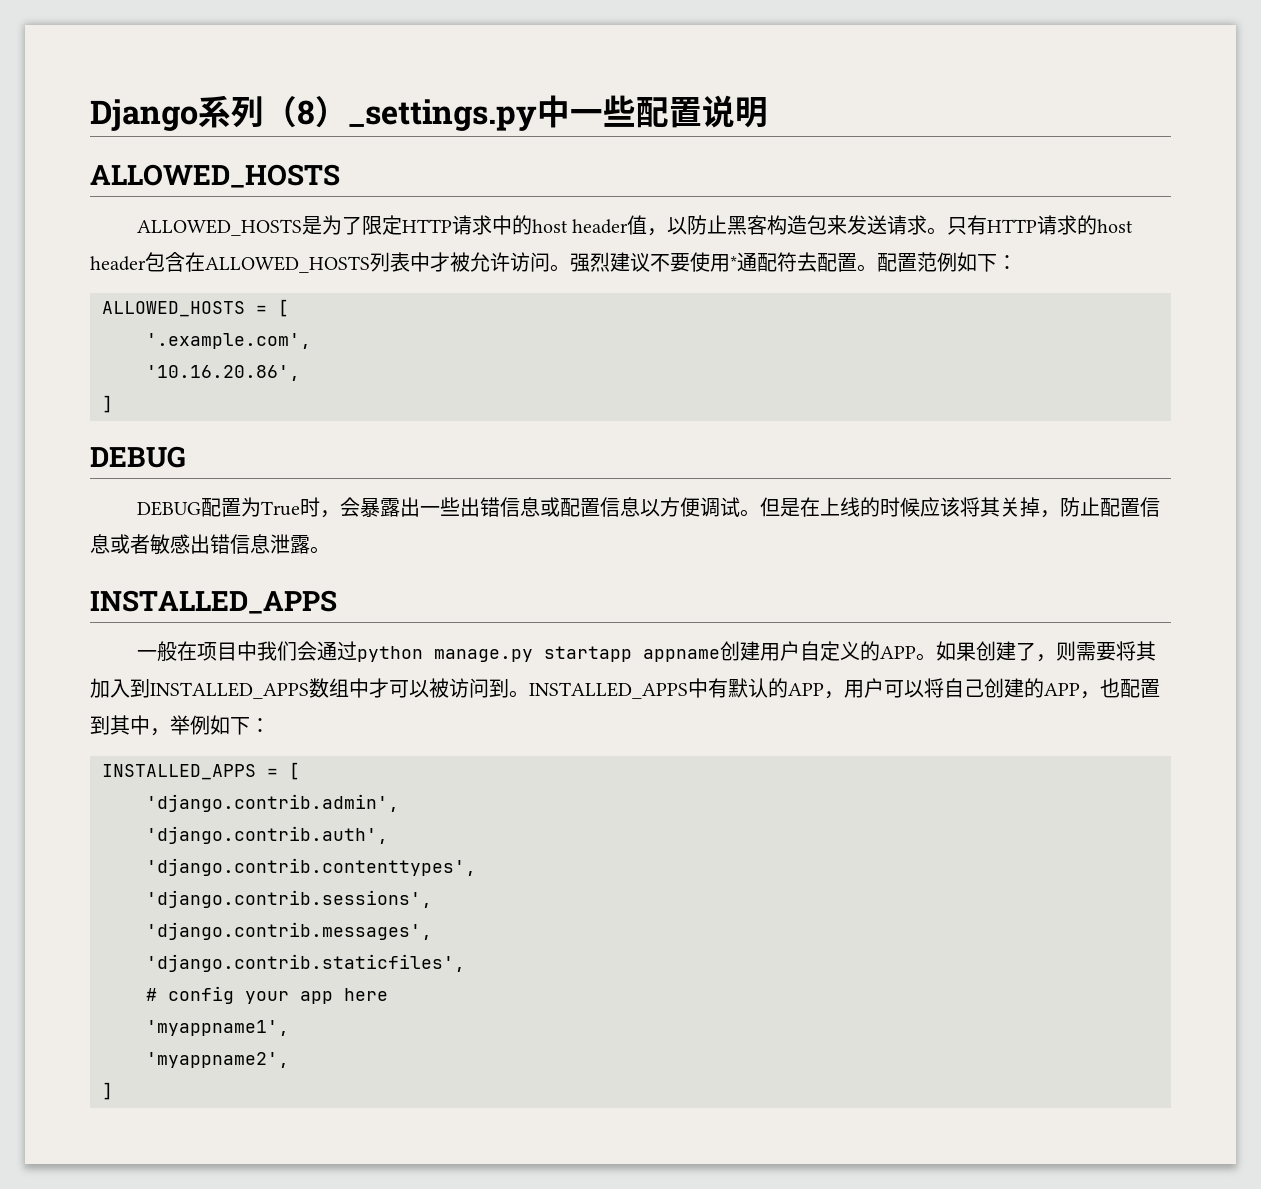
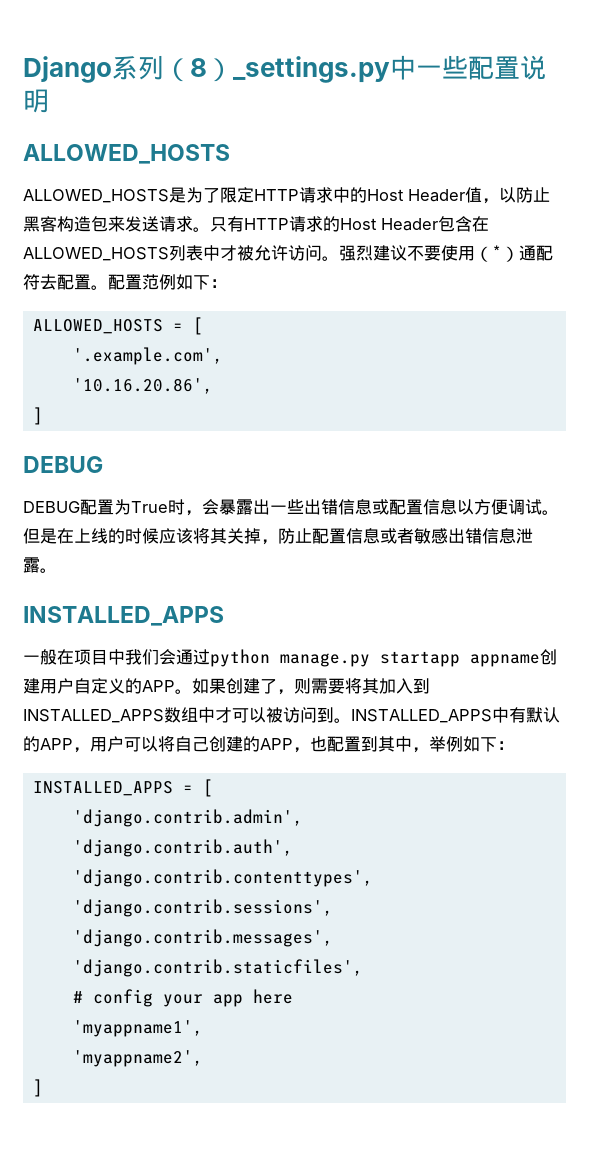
- ALLOWED_HOSTS是为了限定HTTP请求中的host header值，以防止黑客构造包来发送请求。
+ ALLOWED_HOSTS是为了限定HTTP请求中的Host Header值，以防止黑客构造包来发送请求。
- 只有HTTP请求的host header包含在ALLOWED_HOSTS列表中才被允许访问。
+ 只有HTTP请求的Host Header包含在ALLOWED_HOSTS列表中才被允许访问。
- 强烈建议不要使用*通配符去配置。
+ 强烈建议不要使用（*）通配符去配置。

